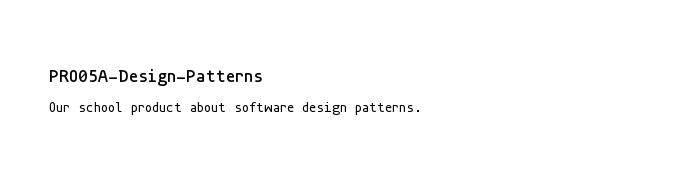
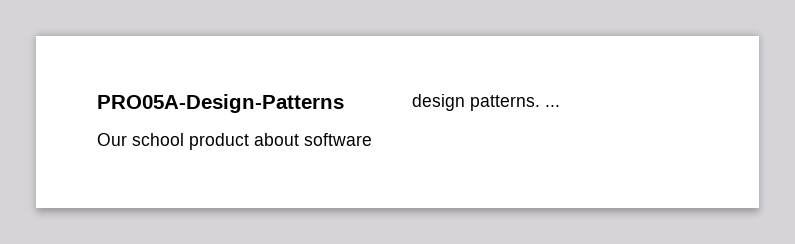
- Our school product about software design patterns.
+ Our school product about software design patterns. ...

